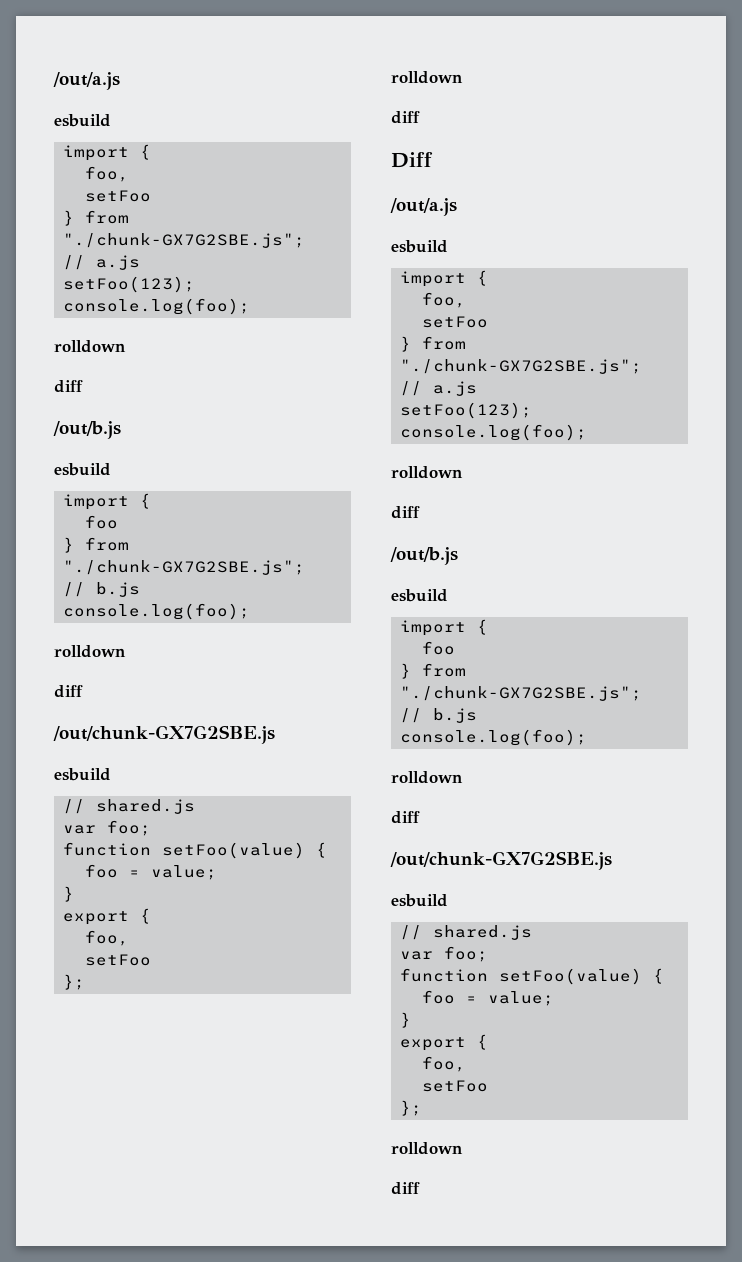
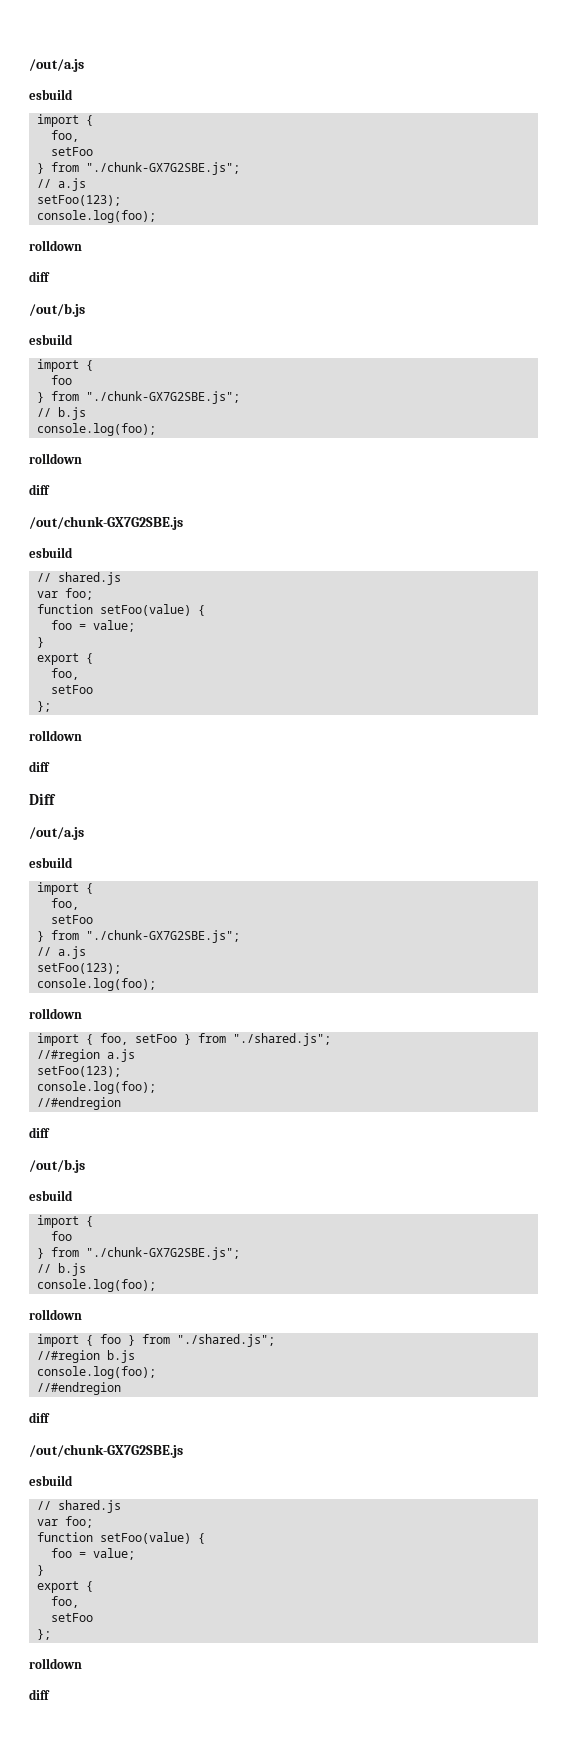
+ import { foo, setFoo } from "./shared.js";
+ //#region a.js
+ setFoo(123);
+ console.log(foo);
+ //#endregion
+ import { foo } from "./shared.js";
+ //#region b.js
+ console.log(foo);
+ //#endregion

